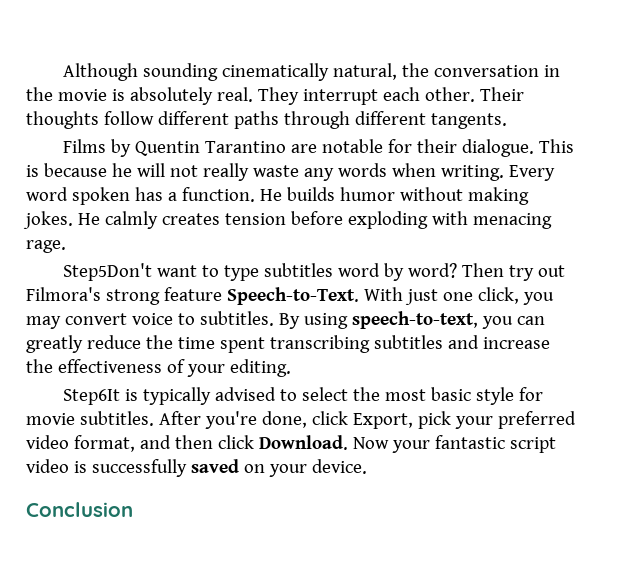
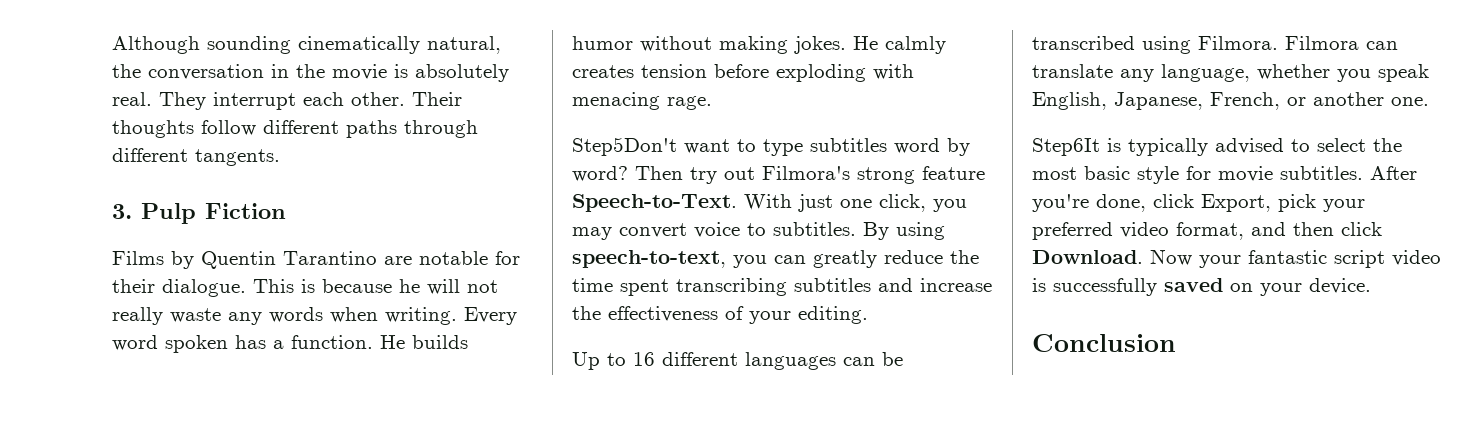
+ 3. Pulp Fiction
+ Up to 16 different languages can be transcribed using Filmora. Filmora can translate any language, whether you speak English, Japanese, French, or another one.

